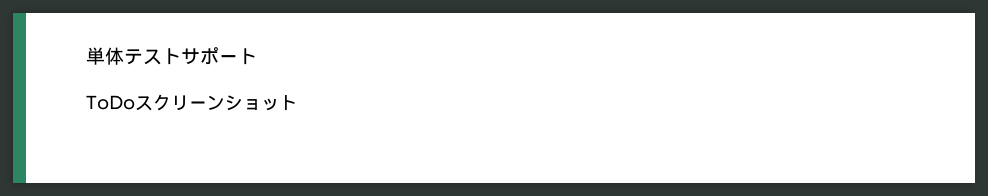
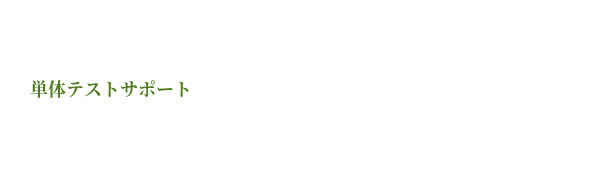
- ToDoスクリーンショット

